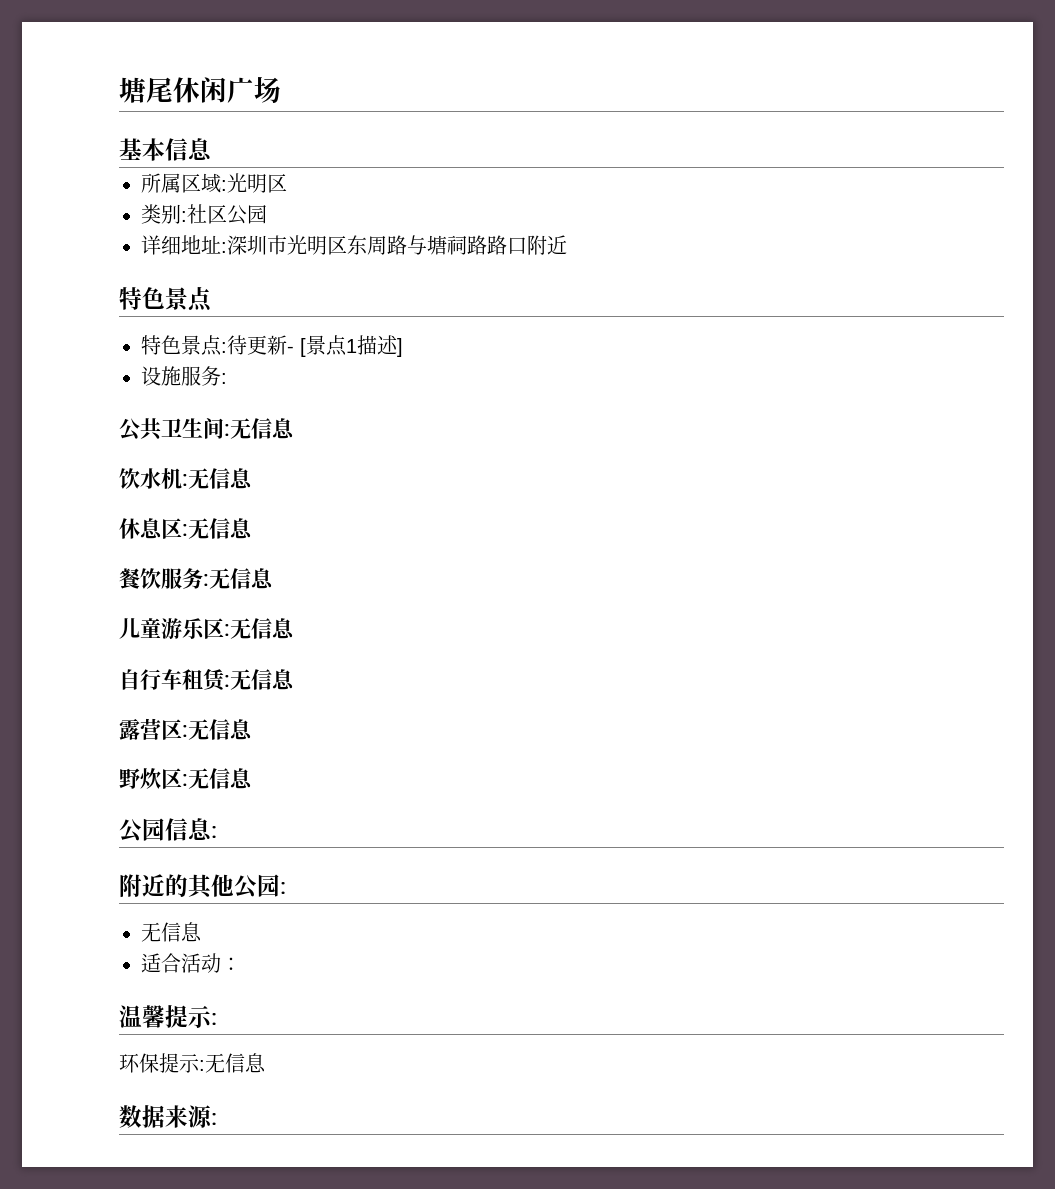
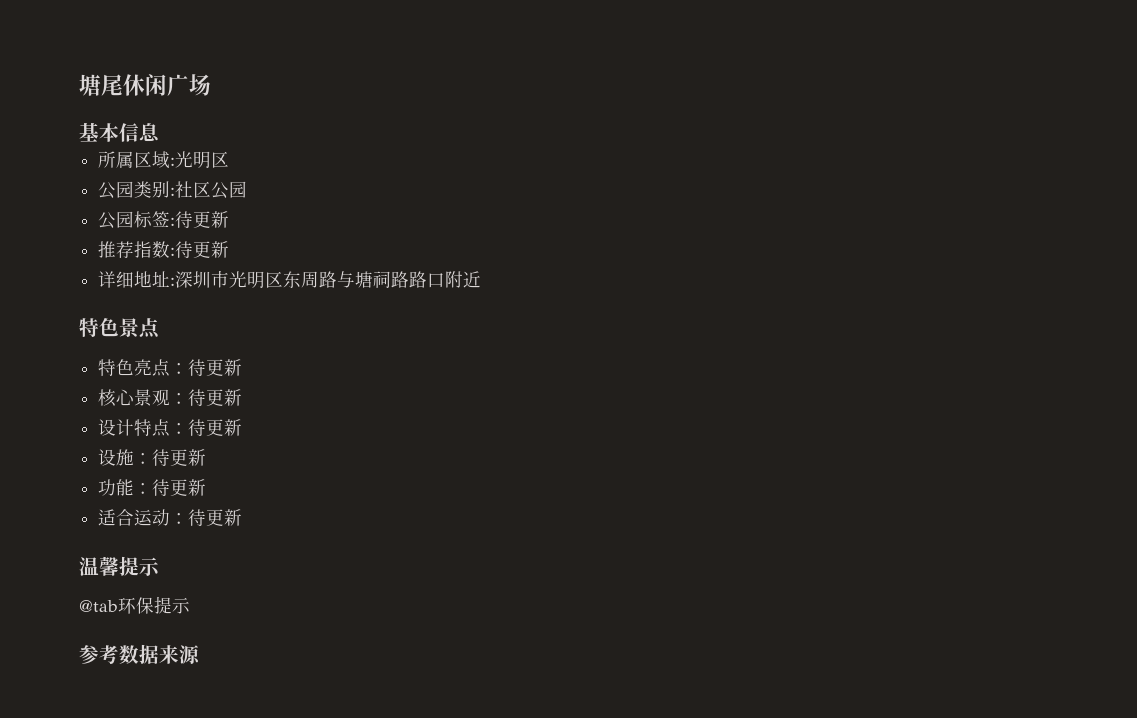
- 类别:社区公园
+ 公园类别:社区公园
+ 公园标签:待更新
+ 推荐指数:待更新
- 特色景点:待更新- [景点1描述]
+ 特色亮点：待更新
+ 核心景观：待更新
+ 设计特点：待更新
- 设施服务:
- 公共卫生间:无信息
- 饮水机:无信息
- 休息区:无信息
- 餐饮服务:无信息
- 儿童游乐区:无信息
- 自行车租赁:无信息
- 露营区:无信息
- 野炊区:无信息
- 公园信息:
- 附近的其他公园:
- 无信息
+ 设施：待更新
+ 功能：待更新
- 适合活动：
+ 适合运动：待更新
- 温馨提示:
- 环保提示:无信息
- 数据来源:
+ 温馨提示
+ @tab环保提示
+ 参考数据来源

